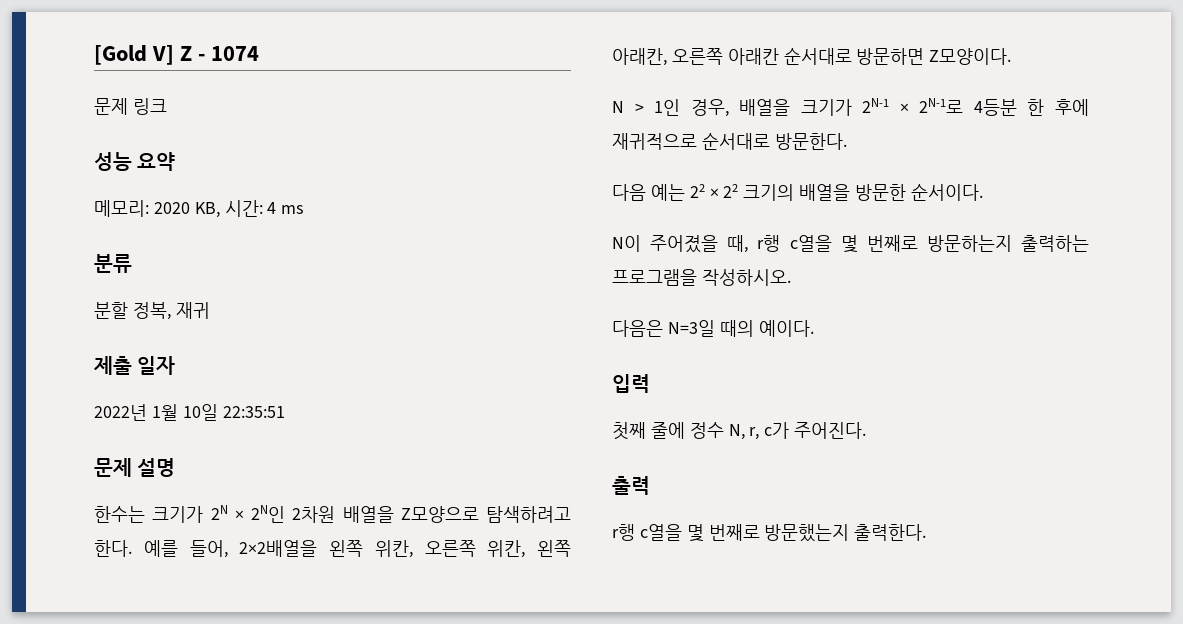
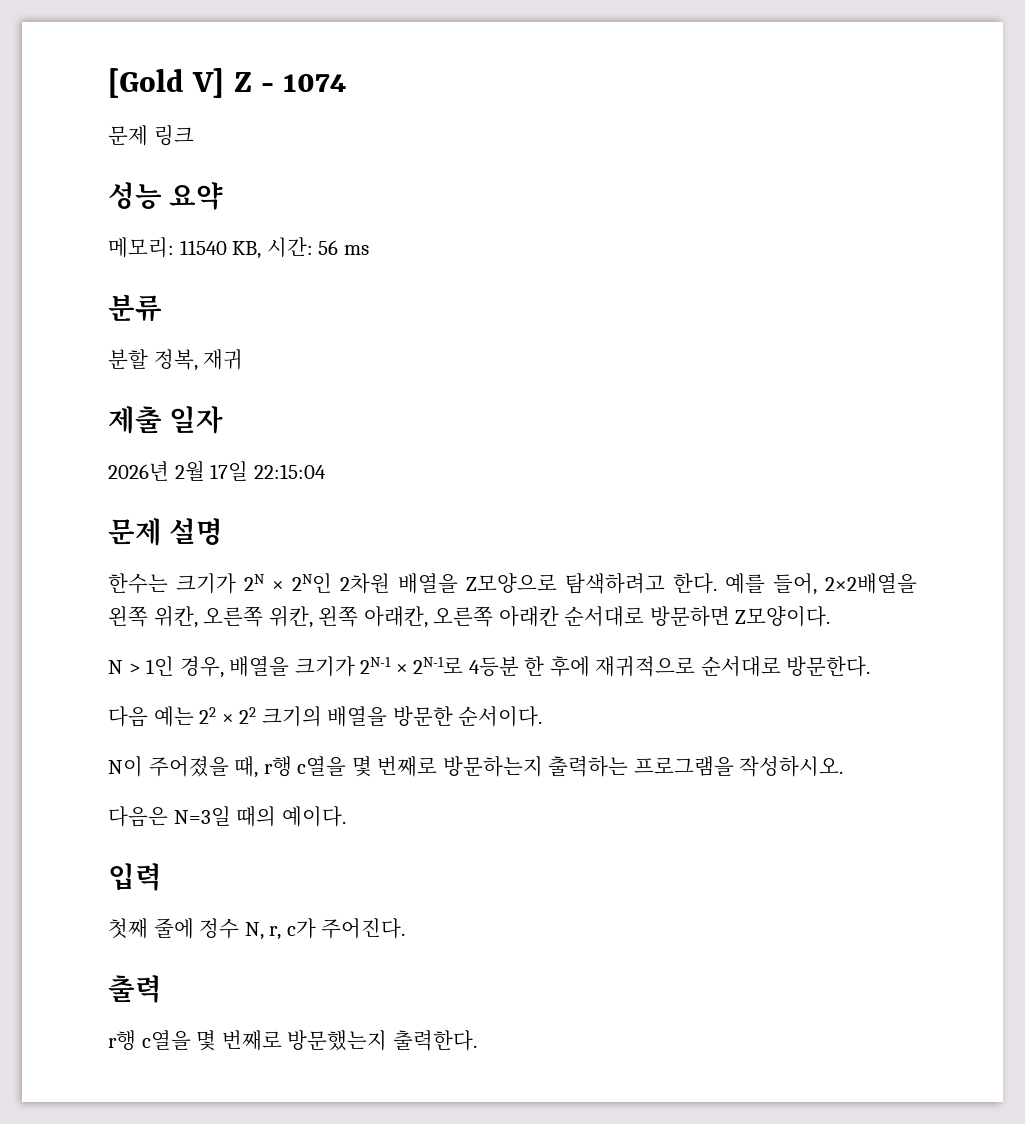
- 메모리: 2020 KB, 시간: 4 ms
+ 메모리: 11540 KB, 시간: 56 ms
- 2022년 1월 10일 22:35:51
+ 2026년 2월 17일 22:15:04

